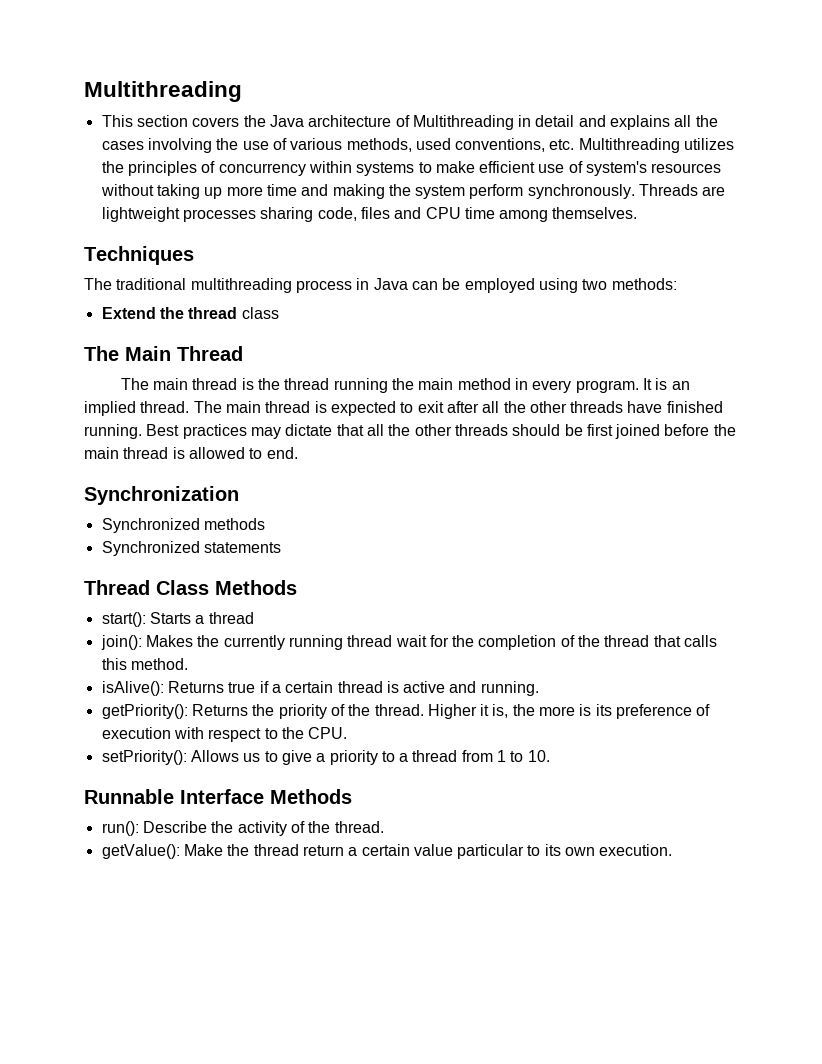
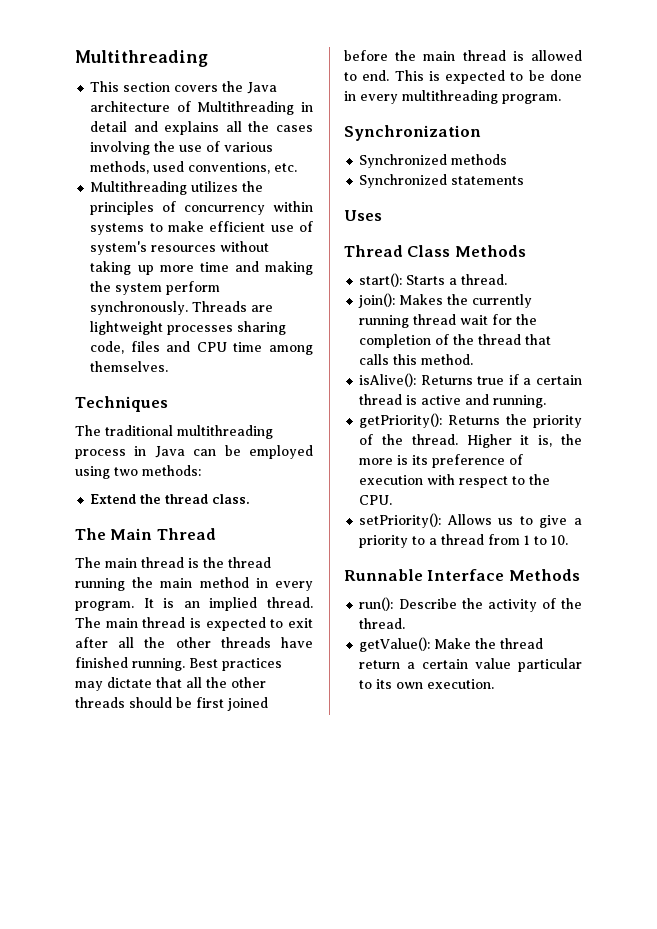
- This section covers the Java architecture of Multithreading in detail and explains all the cases involving the use of various methods, used conventions, etc. Multithreading utilizes the principles of concurrency within systems to make efficient use of system's resources without taking up more time and making the system perform synchronously.
+ This section covers the Java architecture of Multithreading in detail and explains all the cases involving the use of various methods, used conventions, etc.
+ Multithreading utilizes the principles of concurrency within systems to make efficient use of system's resources without taking up more time and making the system perform synchronously.
- Extend the thread class
+ Extend the thread class.
+ This is expected to be done in every multithreading program.
+ Uses
- start(): Starts a thread
+ start(): Starts a thread.

